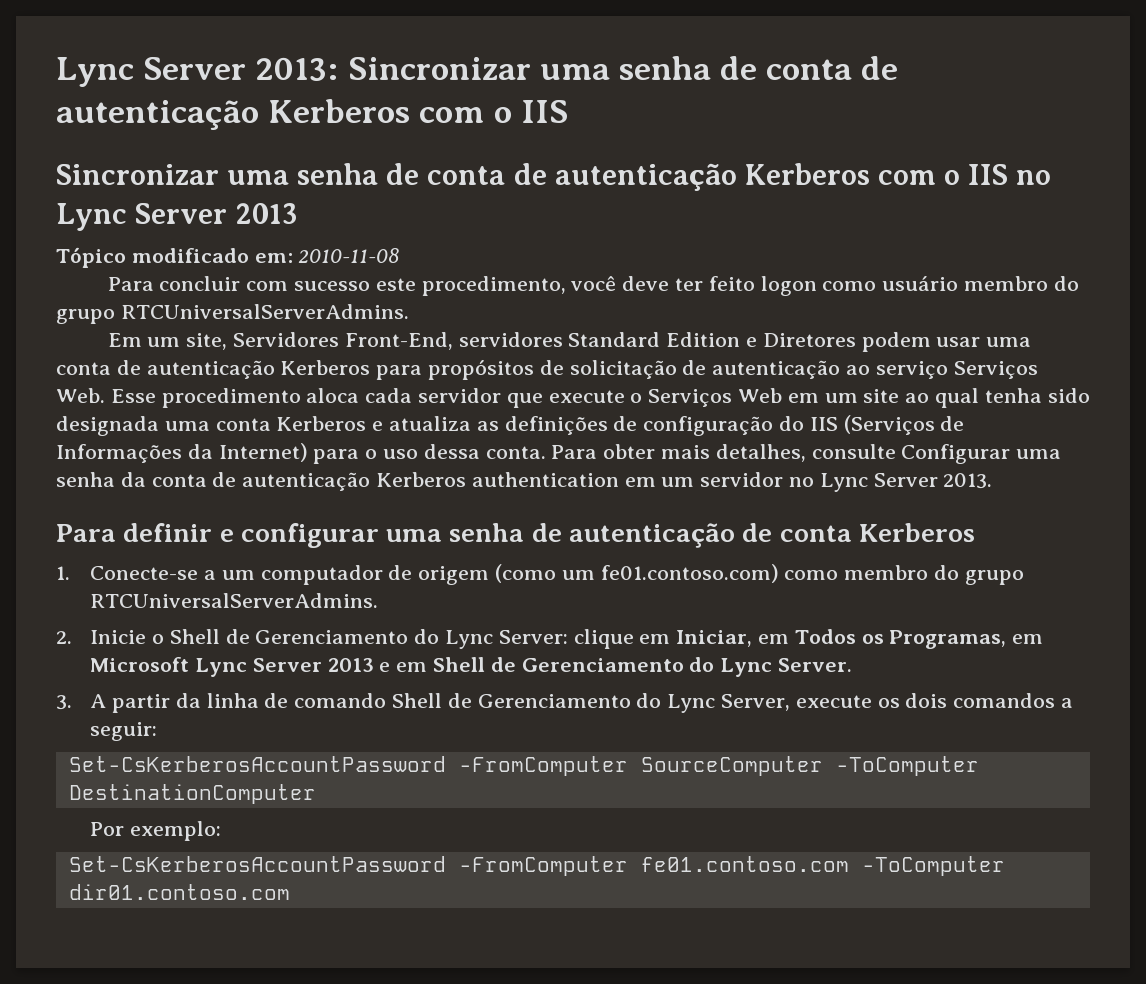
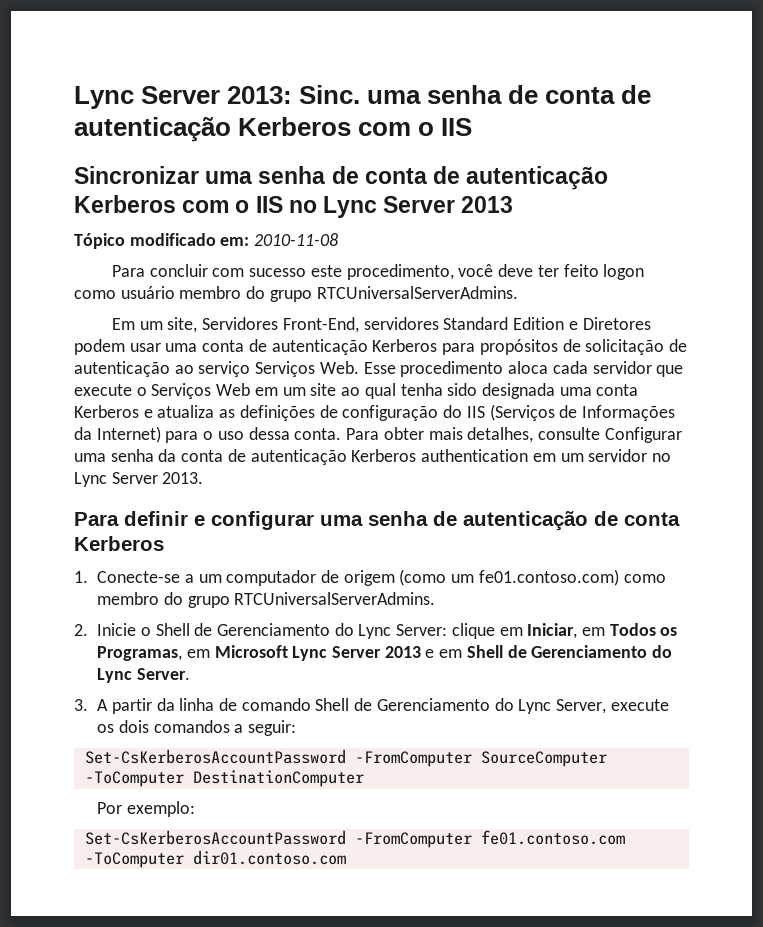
- Lync Server 2013: Sincronizar uma senha de conta de autenticação Kerberos com o IIS
+ Lync Server 2013: Sinc. uma senha de conta de autenticação Kerberos com o IIS

